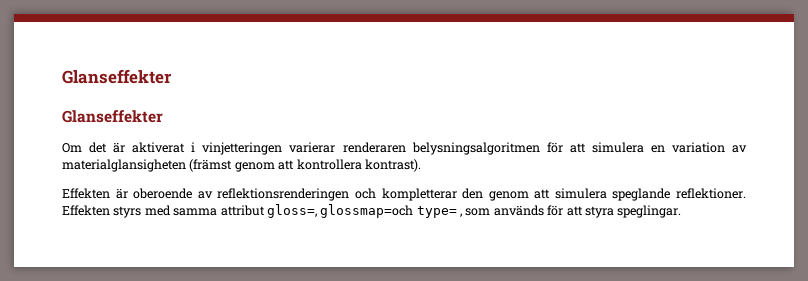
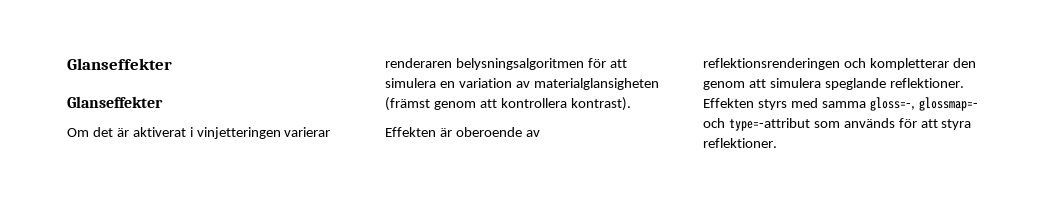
- Effekten styrs med samma attribut gloss=, glossmap=och type= , som används för att styra speglingar.
+ Effekten styrs med samma gloss=-, glossmap=- och type=-attribut som används för att styra reflektioner.

